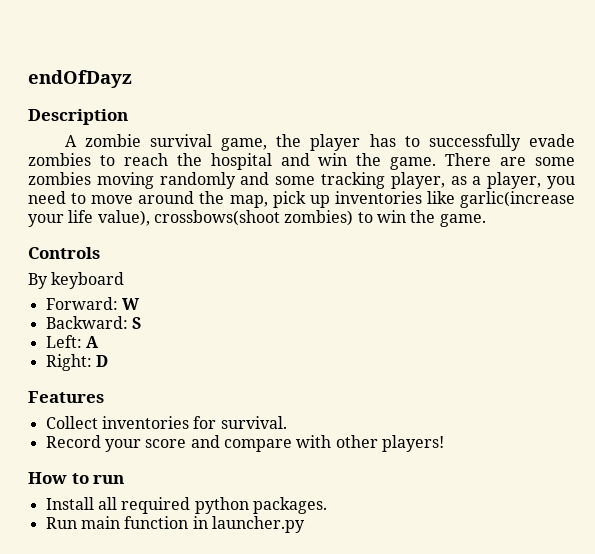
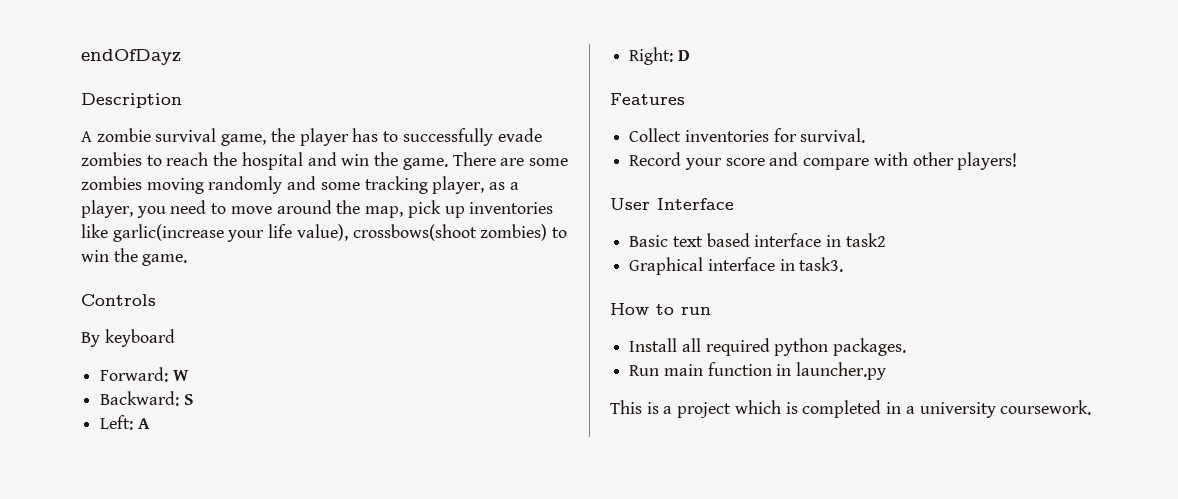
+ User Interface
+ Basic text based interface in task2
+ Graphical interface in task3.
+ This is a project which is completed in a university coursework.

